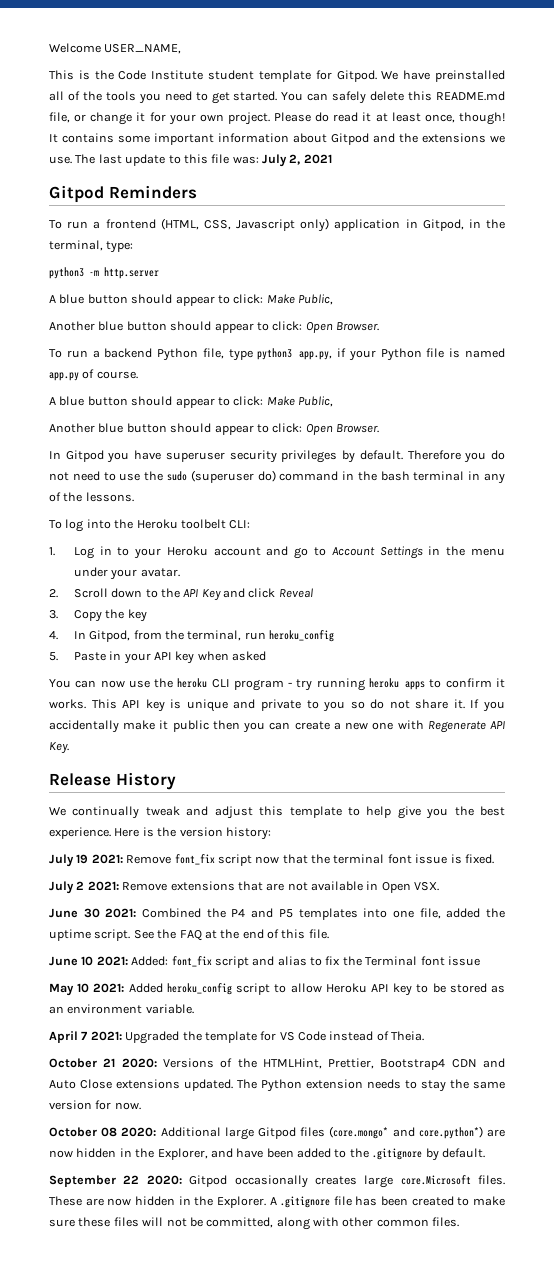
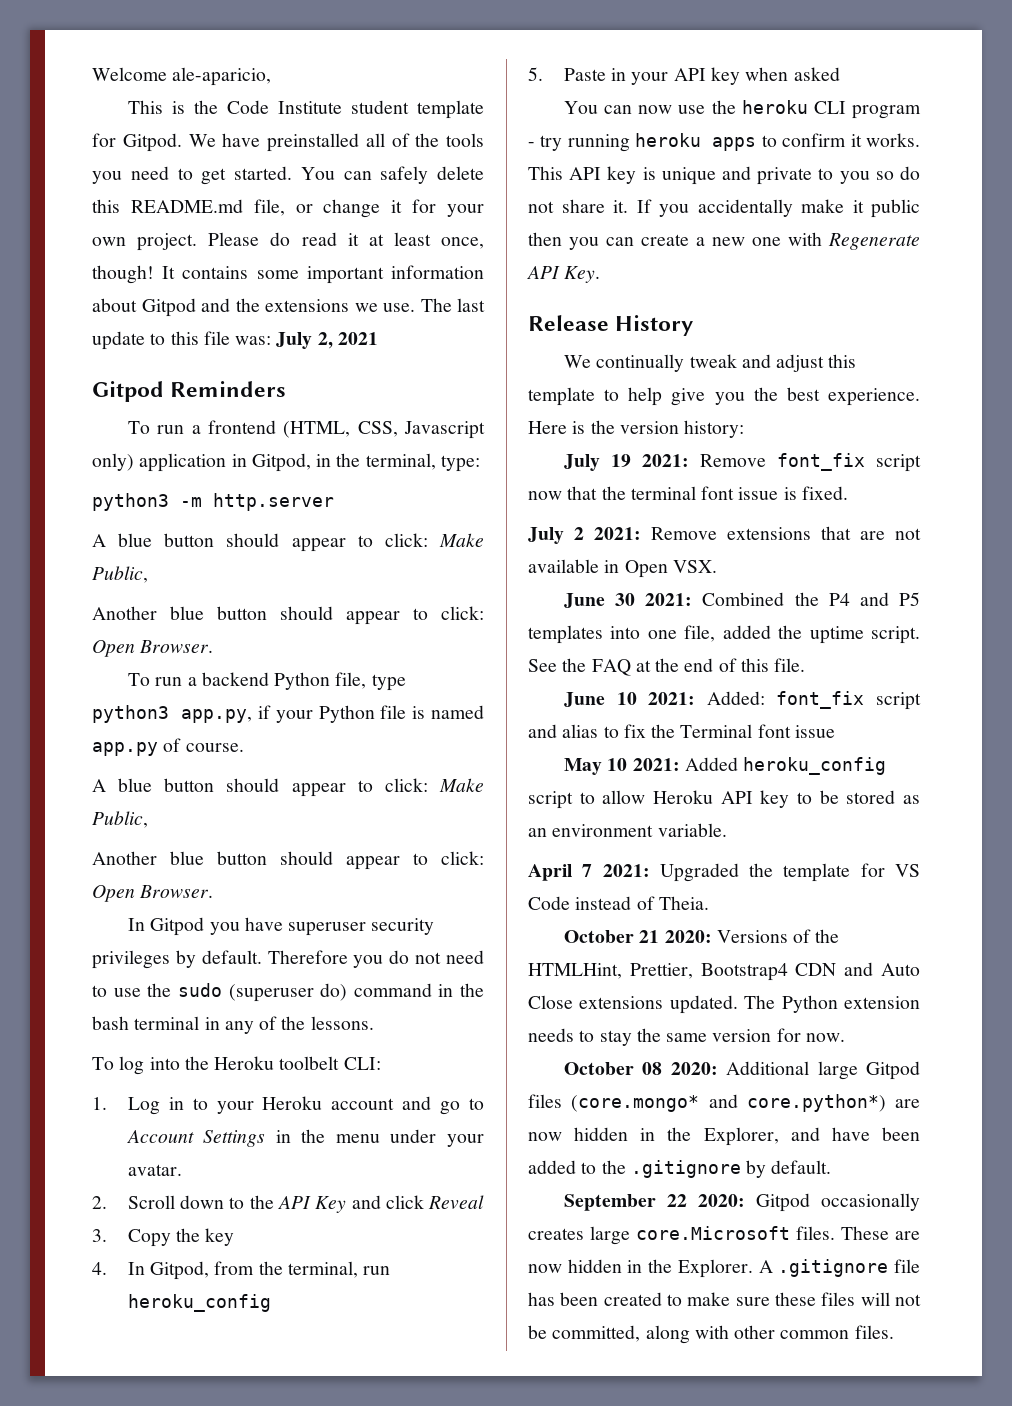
- Welcome USER_NAME,
+ Welcome ale-aparicio,

